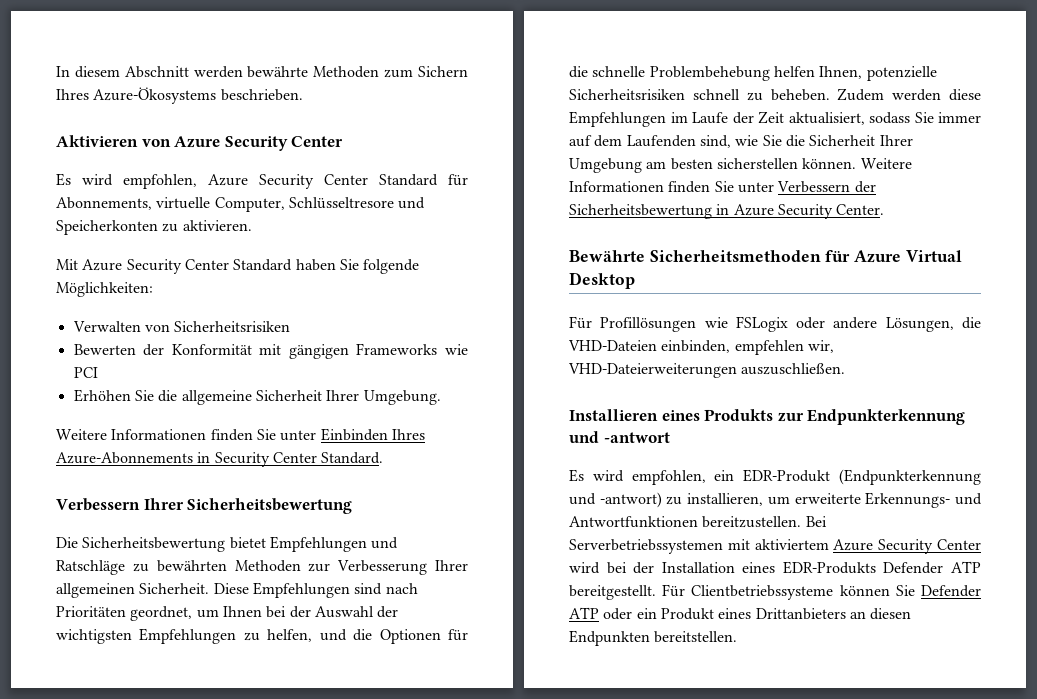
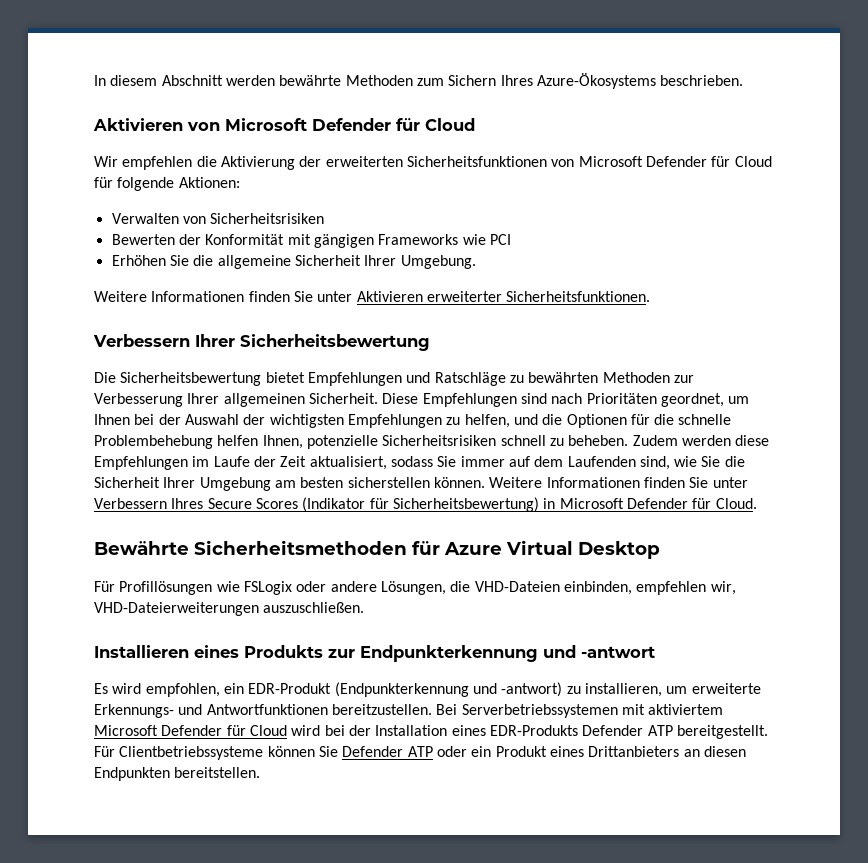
- Aktivieren von Azure Security Center
- Es wird empfohlen, Azure Security Center Standard für Abonnements, virtuelle Computer, Schlüsseltresore und Speicherkonten zu aktivieren.
- Mit Azure Security Center Standard haben Sie folgende Möglichkeiten:
+ Aktivieren von Microsoft Defender für Cloud
+ Wir empfehlen die Aktivierung der erweiterten Sicherheitsfunktionen von Microsoft Defender für Cloud für folgende Aktionen:
- Weitere Informationen finden Sie unter Einbinden Ihres Azure-Abonnements in Security Center Standard.
+ Weitere Informationen finden Sie unter Aktivieren erweiterter Sicherheitsfunktionen.
- Weitere Informationen finden Sie unter Verbessern der Sicherheitsbewertung in Azure Security Center.
+ Weitere Informationen finden Sie unter Verbessern Ihres Secure Scores (Indikator für Sicherheitsbewertung) in Microsoft Defender für Cloud.
- Bei Serverbetriebssystemen mit aktiviertem Azure Security Center wird bei der Installation eines EDR-Produkts Defender ATP bereitgestellt.
+ Bei Serverbetriebssystemen mit aktiviertem Microsoft Defender für Cloud wird bei der Installation eines EDR-Produkts Defender ATP bereitgestellt.

